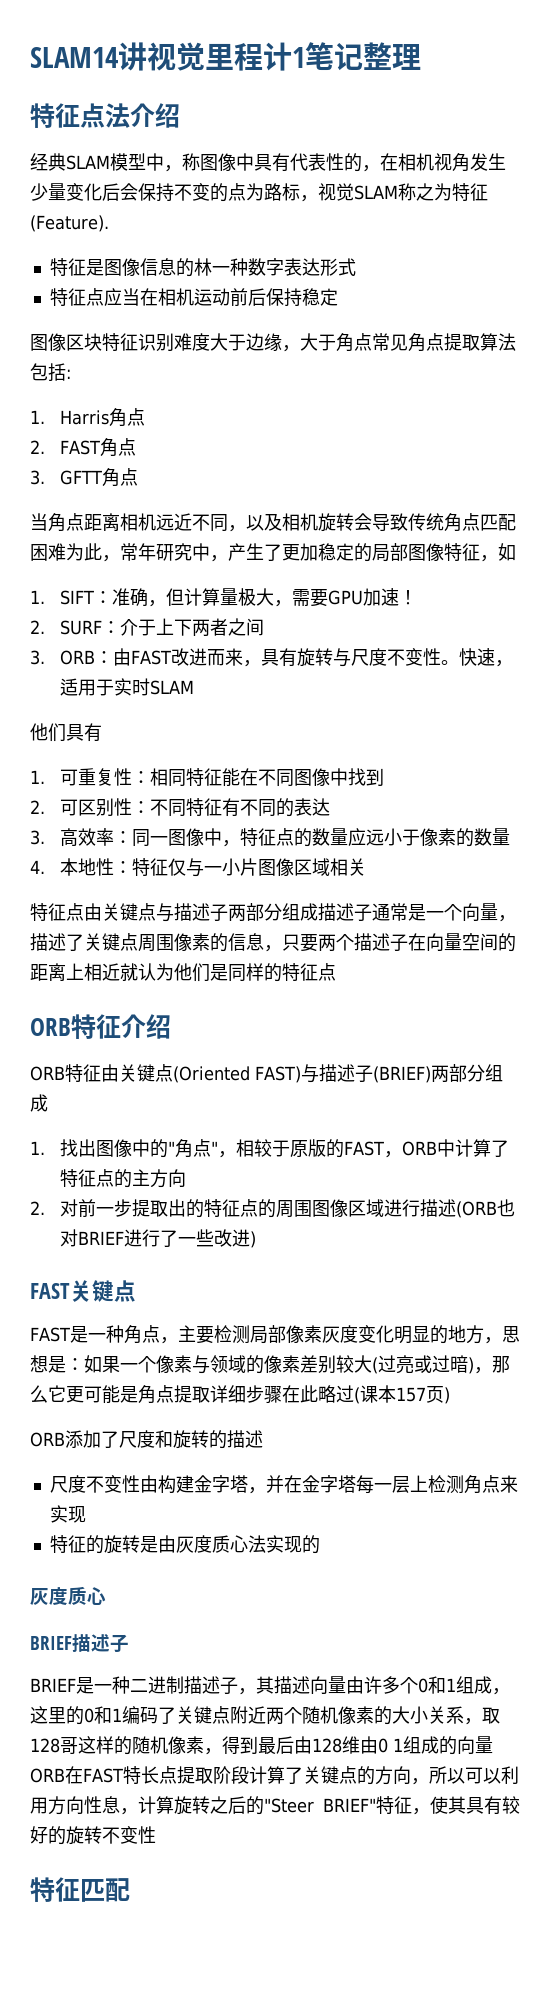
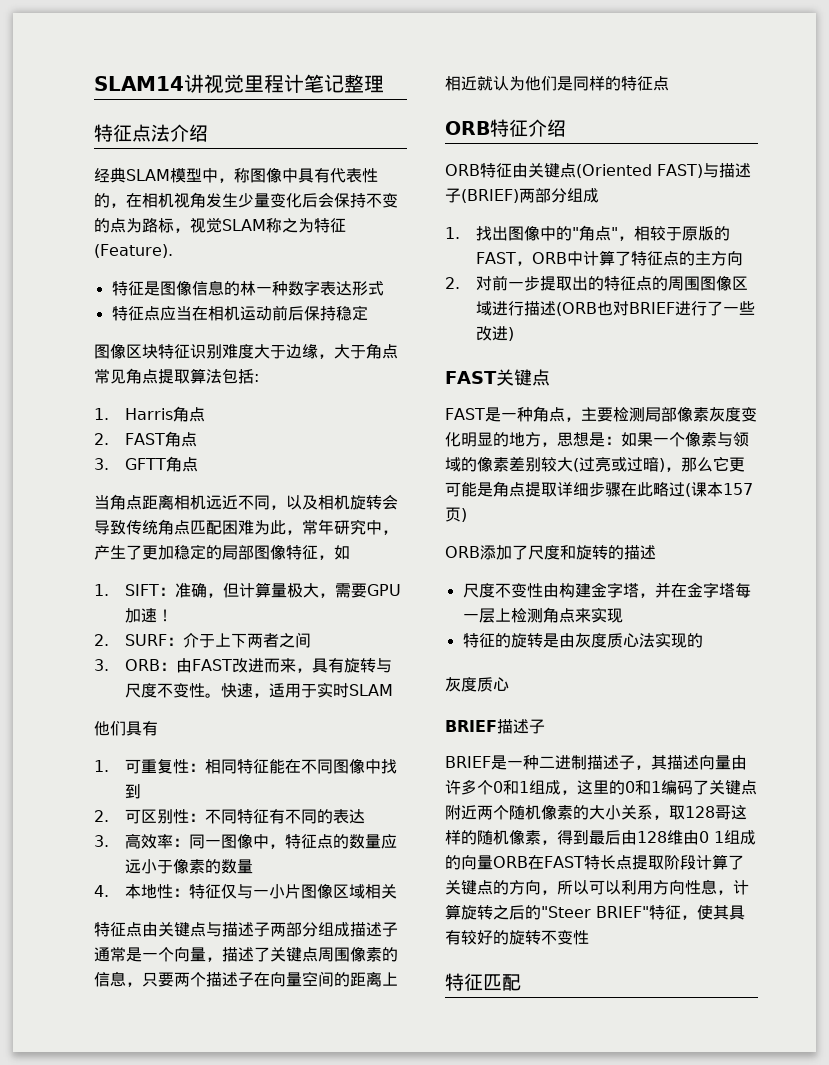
- SLAM14讲视觉里程计1笔记整理
+ SLAM14讲视觉里程计笔记整理

